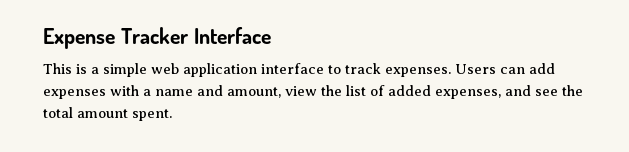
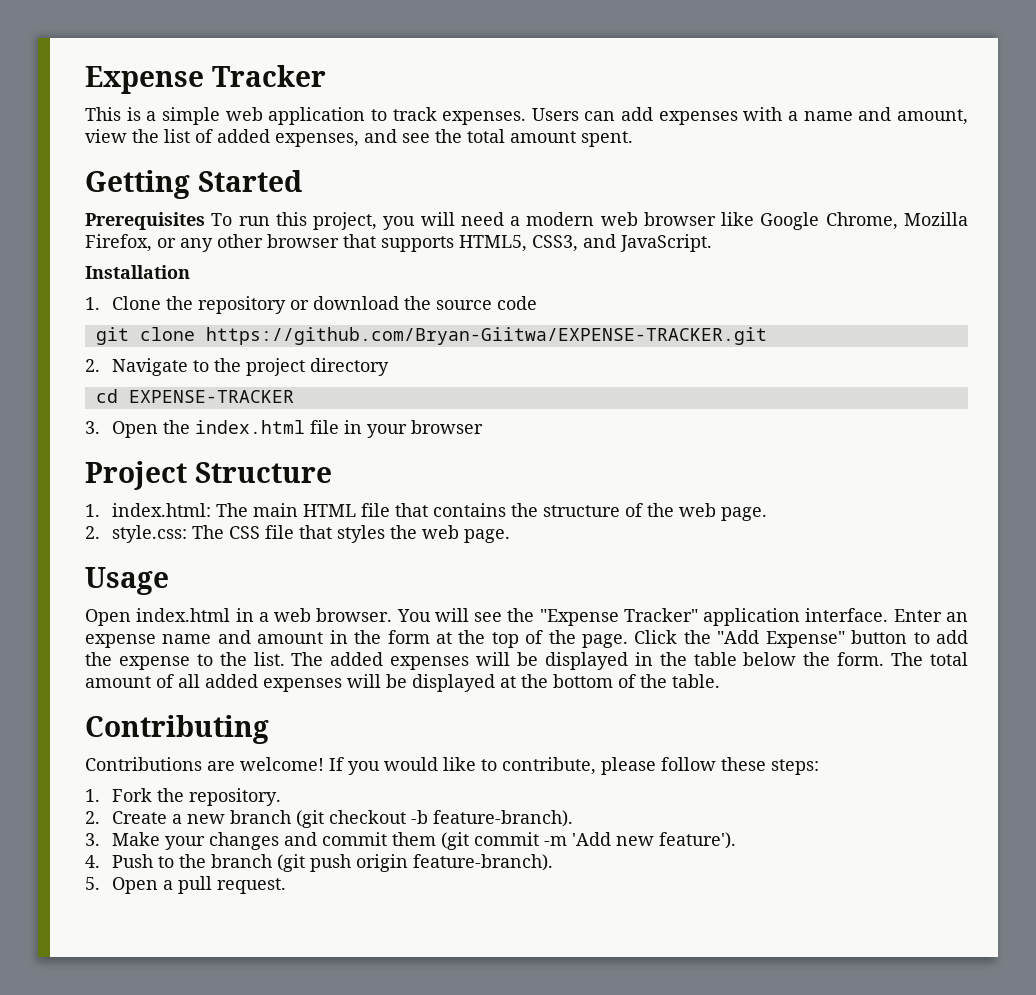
- Expense Tracker Interface
+ Expense Tracker
- This is a simple web application interface to track expenses.
+ This is a simple web application to track expenses.
+ Getting Started
+ Prerequisites To run this project, you will need a modern web browser like Google Chrome, Mozilla Firefox, or any other browser that supports HTML5, CSS3, and JavaScript.
+ Installation
+ 1. Clone the repository or download the source code
+ git clone https://github.com/Bryan-Giitwa/EXPENSE-TRACKER.git
+ 2. Navigate to the project directory
+ cd EXPENSE-TRACKER
+ 3. Open the index.html file in your browser
+ Project Structure
+ 1. index.html: The main HTML file that contains the structure of the web page.
+ 2. style.css: The CSS file that styles the web page.
+ Usage
+ Open index.html in a web browser. You will see the "Expense Tracker" application interface. Enter an expense name and amount in the form at the top of the page. Click the "Add Expense" button to add the expense to the list. The added expenses will be displayed in the table below the form. The total amount of all added expenses will be displayed at the bottom of the table.
+ Contributing
+ Contributions are welcome! If you would like to contribute, please follow these steps:
+ 1. Fork the repository.
+ 2. Create a new branch (git checkout -b feature-branch).
+ 3. Make your changes and commit them (git commit -m 'Add new feature').
+ 4. Push to the branch (git push origin feature-branch).
+ 5. Open a pull request.

